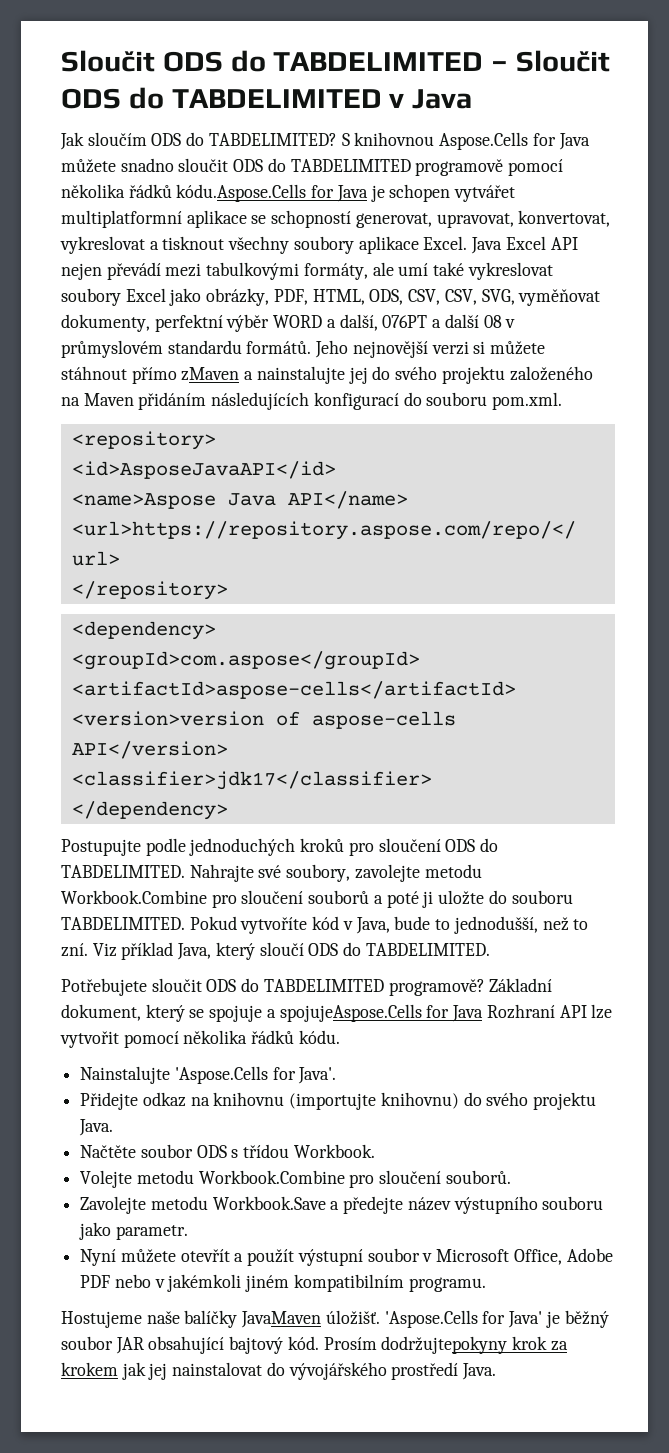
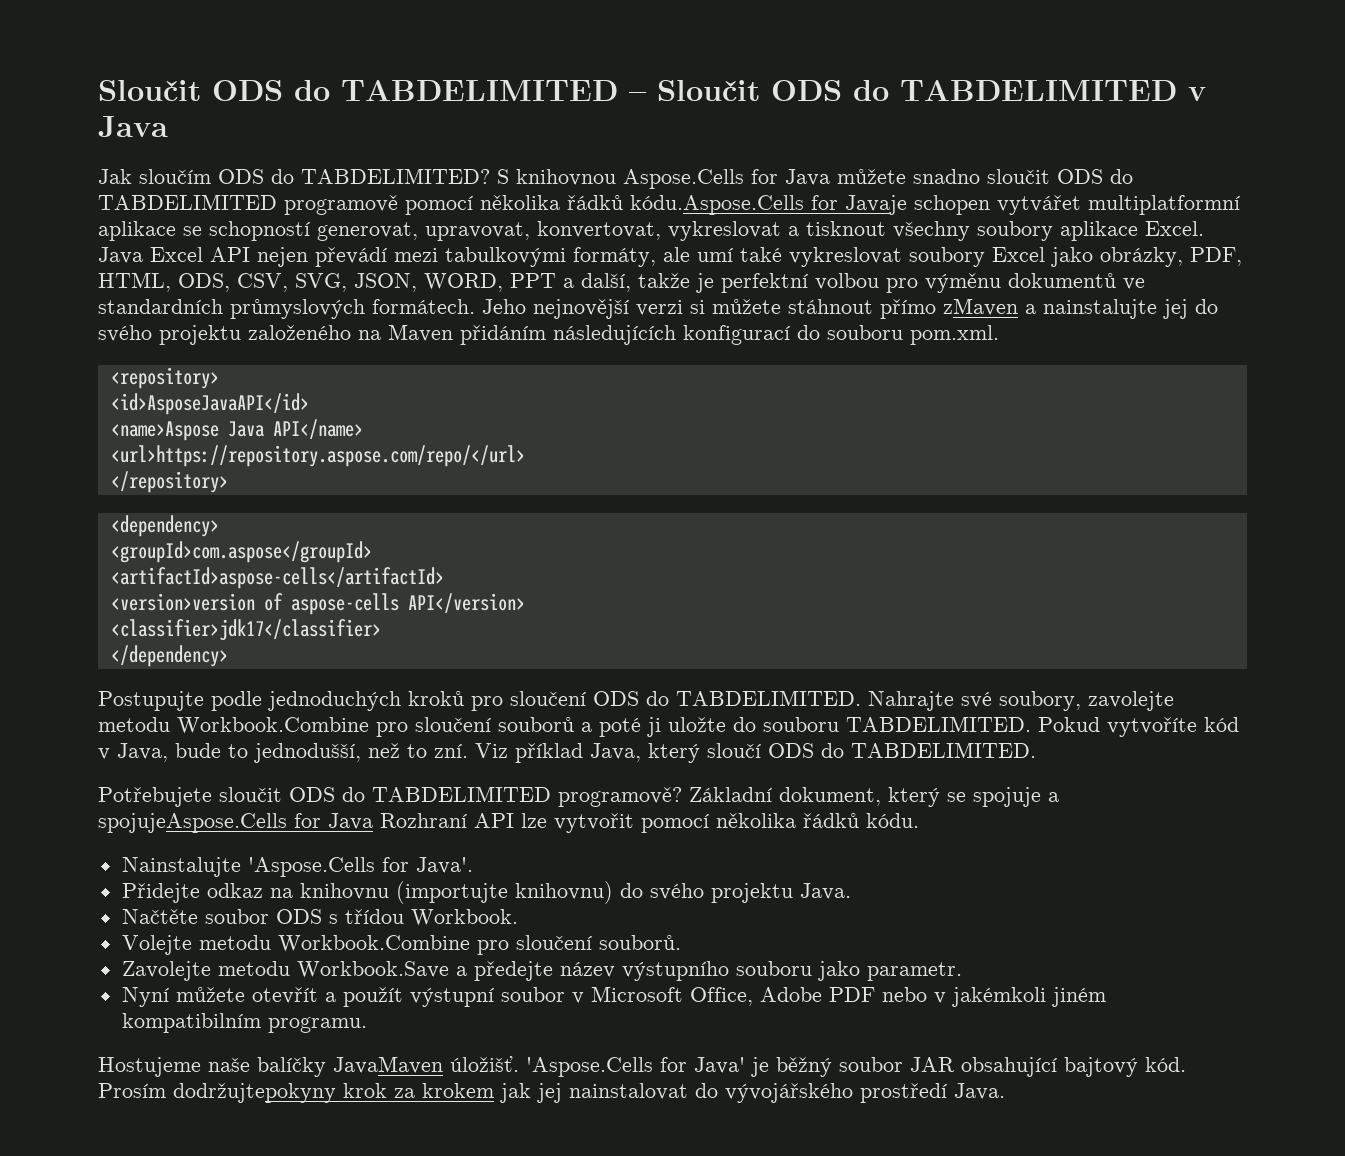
- S knihovnou Aspose.Cells for Java můžete snadno sloučit ODS do TABDELIMITED programově pomocí několika řádků kódu.Aspose.Cells for Java je schopen vytvářet multiplatformní aplikace se schopností generovat, upravovat, konvertovat, vykreslovat a tisknout všechny soubory aplikace Excel.
+ S knihovnou Aspose.Cells for Java můžete snadno sloučit ODS do TABDELIMITED programově pomocí několika řádků kódu.Aspose.Cells for Javaje schopen vytvářet multiplatformní aplikace se schopností generovat, upravovat, konvertovat, vykreslovat a tisknout všechny soubory aplikace Excel.
- Java Excel API nejen převádí mezi tabulkovými formáty, ale umí také vykreslovat soubory Excel jako obrázky, PDF, HTML, ODS, CSV, CSV, SVG, vyměňovat dokumenty, perfektní výběr WORD a další, 076PT a další 08 v průmyslovém standardu formátů.
+ Java Excel API nejen převádí mezi tabulkovými formáty, ale umí také vykreslovat soubory Excel jako obrázky, PDF, HTML, ODS, CSV, SVG, JSON, WORD, PPT a další, takže je perfektní volbou pro výměnu dokumentů ve standardních průmyslových formátech.

